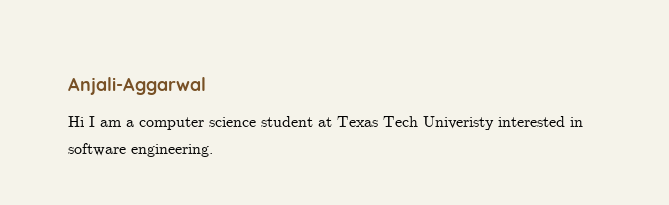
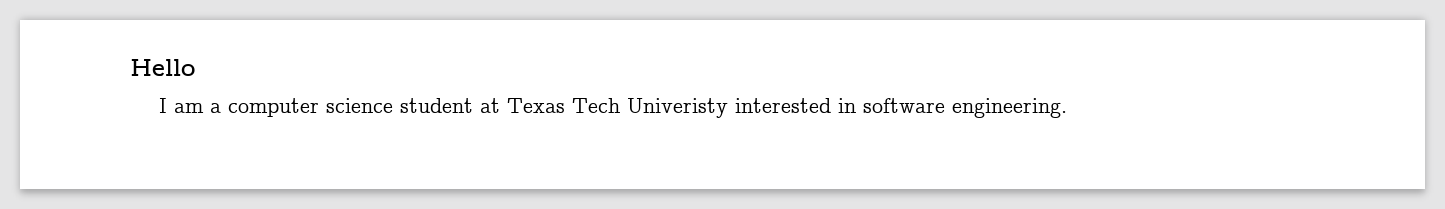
- Anjali-Aggarwal
- Hi I am a computer science student at Texas Tech Univeristy interested in software engineering.
+ Hello
+ I am a computer science student at Texas Tech Univeristy interested in software engineering.

